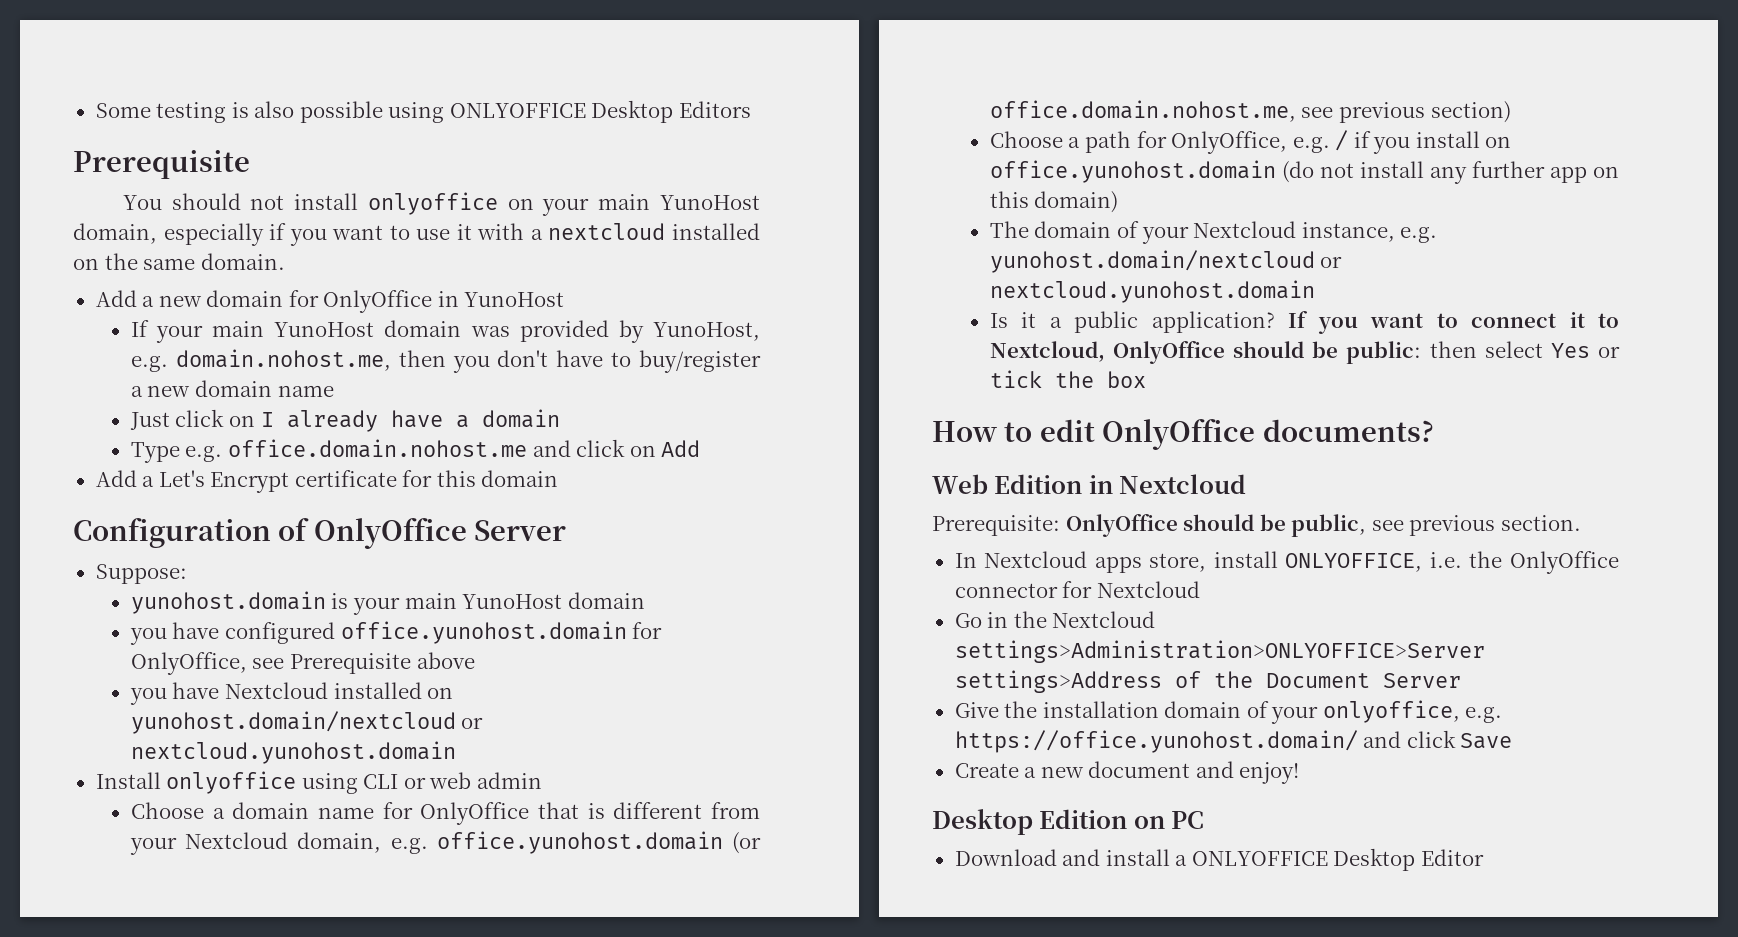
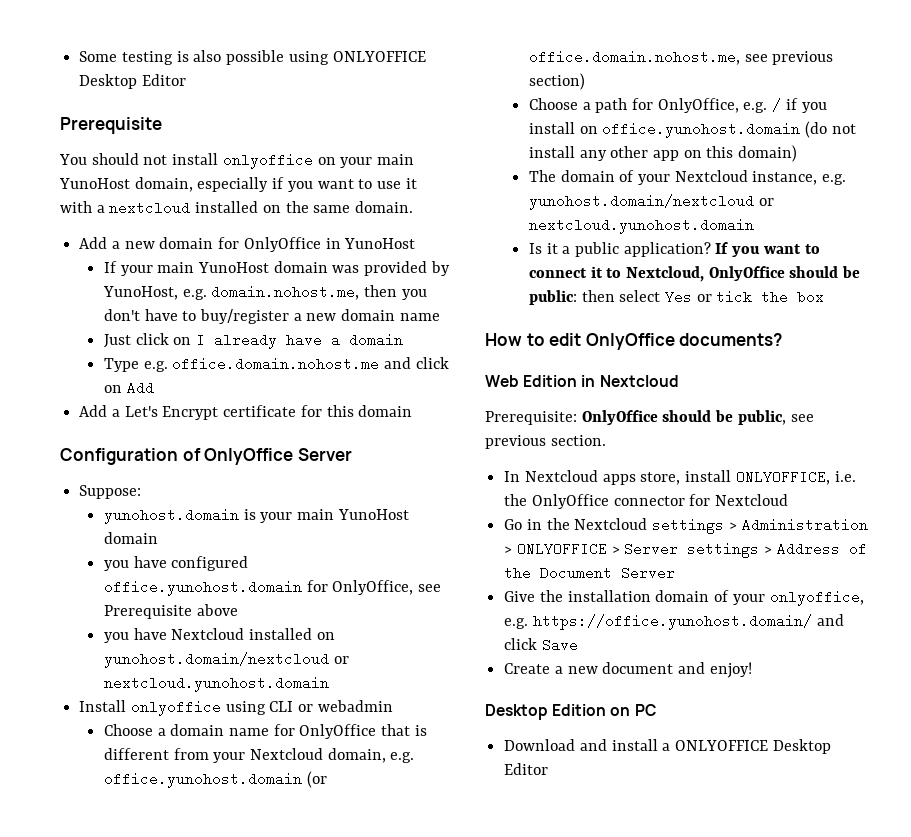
- Some testing is also possible using ONLYOFFICE Desktop Editors
+ Some testing is also possible using ONLYOFFICE Desktop Editor
- Install onlyoffice using CLI or web admin
+ Install onlyoffice using CLI or webadmin
- Choose a path for OnlyOffice, e.g. / if you install on office.yunohost.domain (do not install any further app on this domain)
+ Choose a path for OnlyOffice, e.g. / if you install on office.yunohost.domain (do not install any other app on this domain)
- Go in the Nextcloud settings>Administration>ONLYOFFICE>Server settings>Address of the Document Server
+ Go in the Nextcloud settings > Administration > ONLYOFFICE > Server settings > Address of the Document Server

